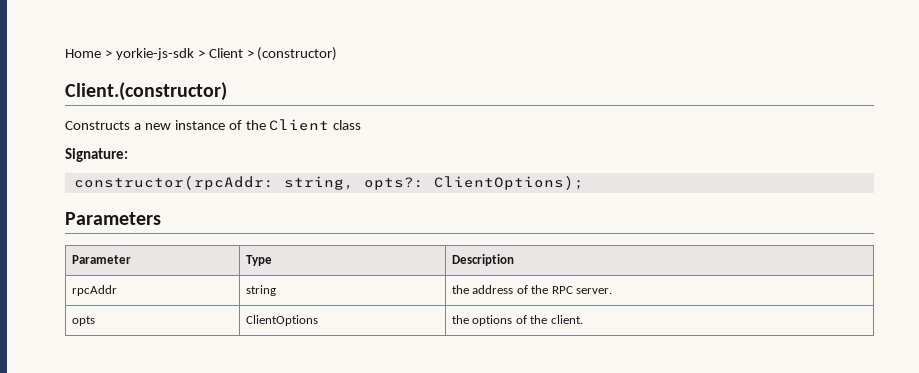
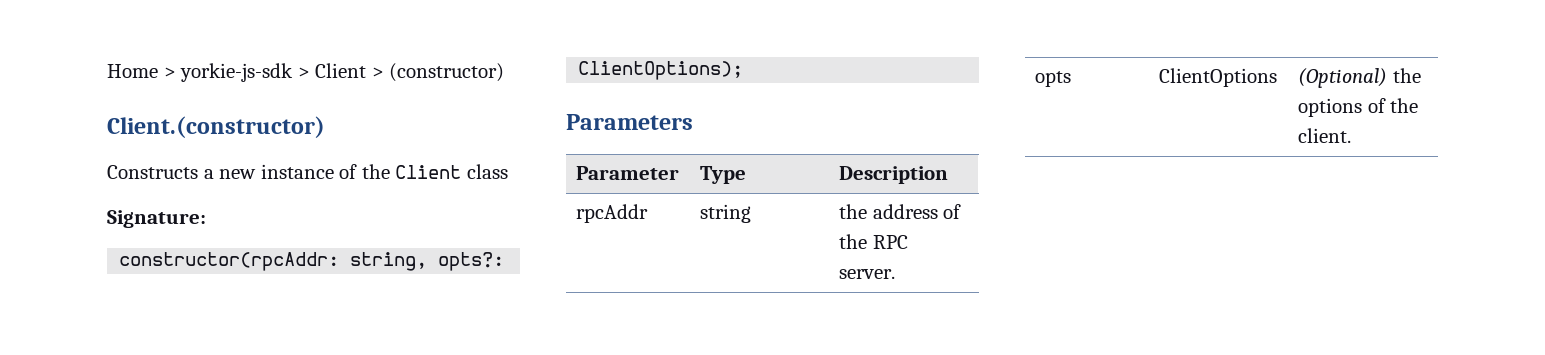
- opts | ClientOptions | the options of the client.
+ opts | ClientOptions | (Optional) the options of the client.

